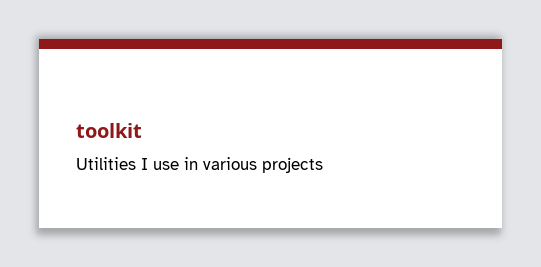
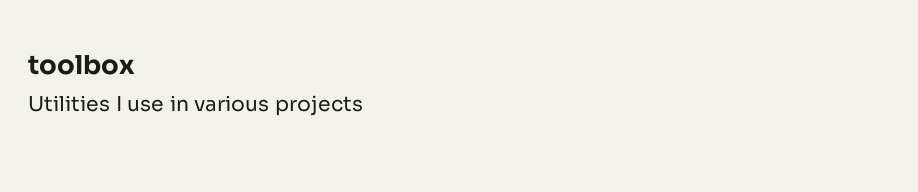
- toolkit
+ toolbox

